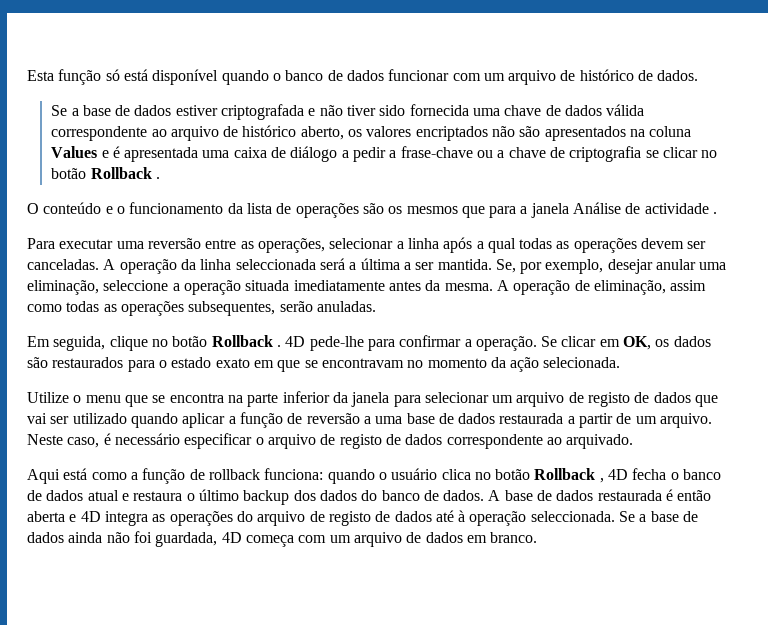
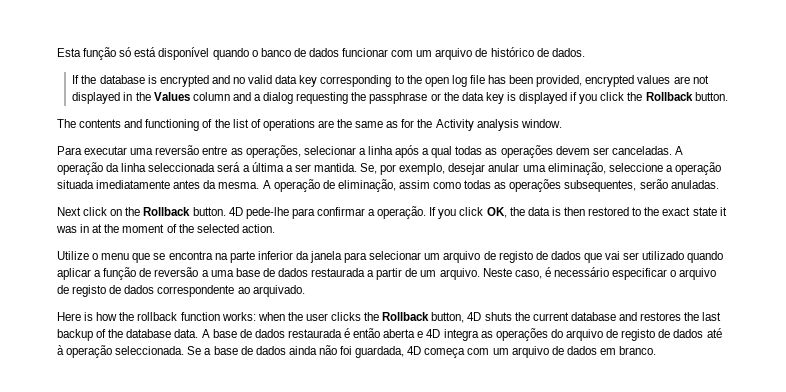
- Se a base de dados estiver criptografada e não tiver sido fornecida uma chave de dados válida correspondente ao arquivo de histórico aberto, os valores encriptados não são apresentados na coluna Values e é apresentada uma caixa de diálogo a pedir a frase-chave ou a chave de criptografia se clicar no botão Rollback .
- O conteúdo e o funcionamento da lista de operações são os mesmos que para a janela Análise de actividade .
+ If the database is encrypted and no valid data key corresponding to the open log file has been provided, encrypted values are not displayed in the Values column and a dialog requesting the passphrase or the data key is displayed if you click the Rollback button.
+ The contents and functioning of the list of operations are the same as for the Activity analysis window.
- Em seguida, clique no botão Rollback .
+ Next click on the Rollback button.
- Se clicar em OK, os dados são restaurados para o estado exato em que se encontravam no momento da ação selecionada.
+ If you click OK, the data is then restored to the exact state it was in at the moment of the selected action.
- Aqui está como a função de rollback funciona: quando o usuário clica no botão Rollback , 4D fecha o banco de dados atual e restaura o último backup dos dados do banco de dados.
+ Here is how the rollback function works: when the user clicks the Rollback button, 4D shuts the current database and restores the last backup of the database data.

